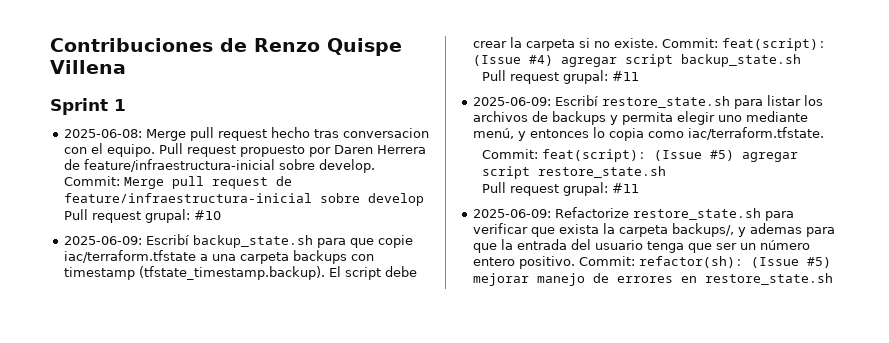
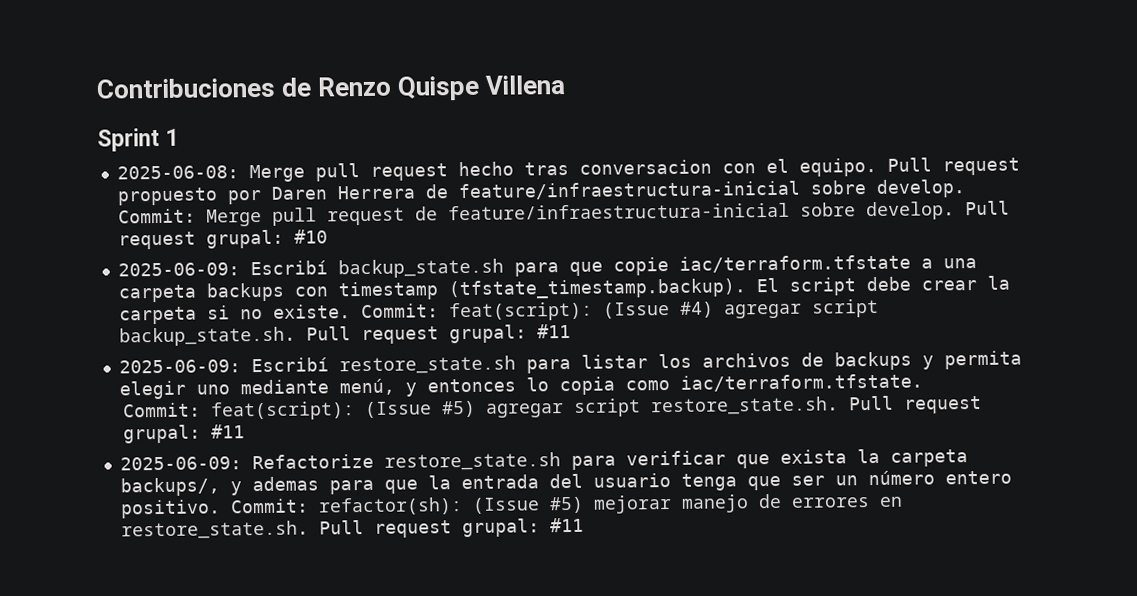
- Commit: Merge pull request de feature/infraestructura-inicial sobre develop Pull request grupal: #10
+ Commit: Merge pull request de feature/infraestructura-inicial sobre develop. Pull request grupal: #10
- Commit: feat(script): (Issue #4) agregar script backup_state.sh
- Pull request grupal: #11
+ Commit: feat(script): (Issue #4) agregar script backup_state.sh. Pull request grupal: #11
- Commit: feat(script): (Issue #5) agregar script restore_state.sh
- Pull request grupal: #11
+ Commit: feat(script): (Issue #5) agregar script restore_state.sh. Pull request grupal: #11
- Commit: refactor(sh): (Issue #5) mejorar manejo de errores en restore_state.sh
+ Commit: refactor(sh): (Issue #5) mejorar manejo de errores en restore_state.sh. Pull request grupal: #11

